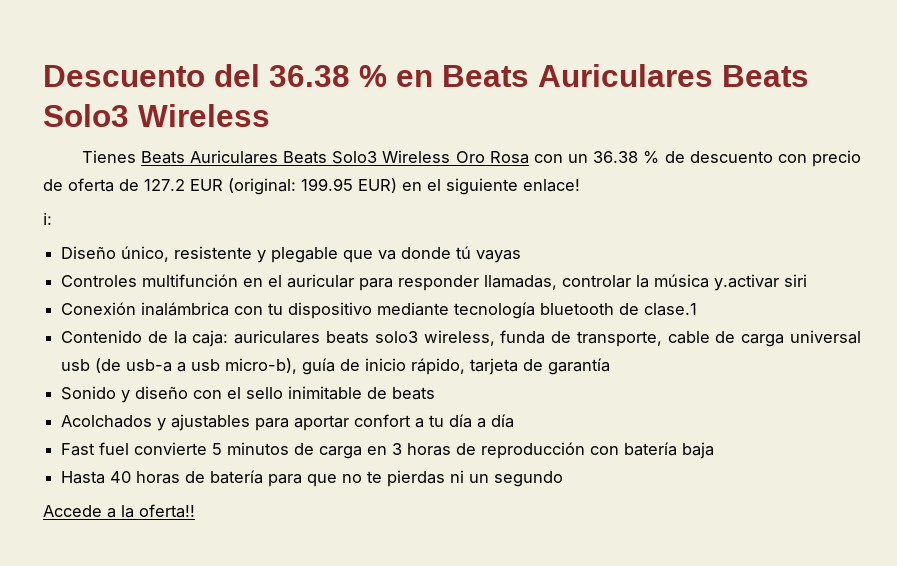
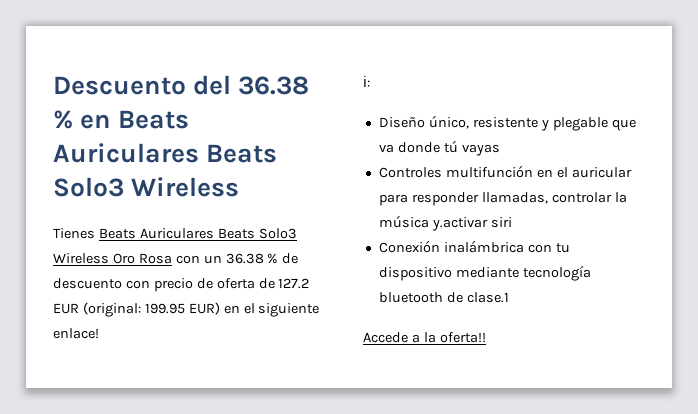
- Contenido de la caja: auriculares beats solo3 wireless, funda de transporte, cable de carga universal usb (de usb-a a usb micro-b), guía de inicio rápido, tarjeta de garantía
- Sonido y diseño con el sello inimitable de beats
- Acolchados y ajustables para aportar confort a tu día a día
- Fast fuel convierte 5 minutos de carga en 3 horas de reproducción con batería baja
- Hasta 40 horas de batería para que no te pierdas ni un segundo

